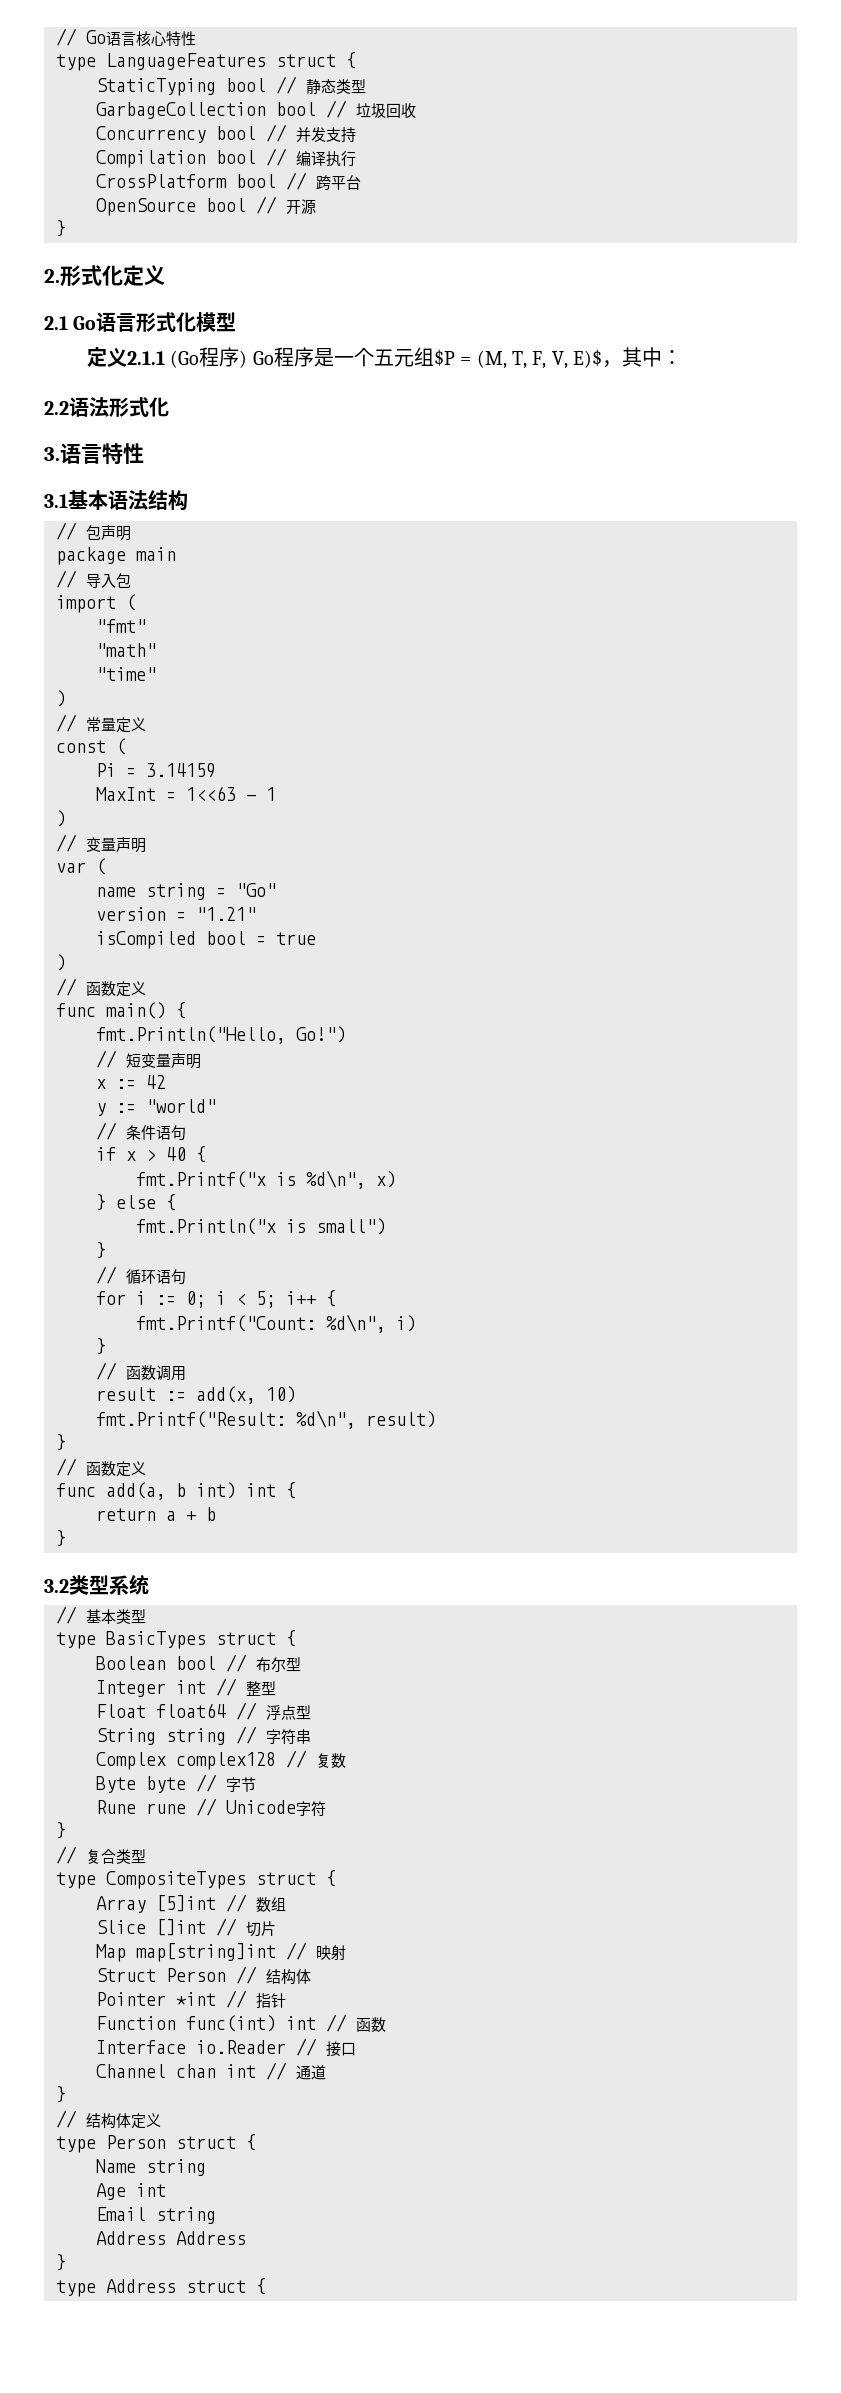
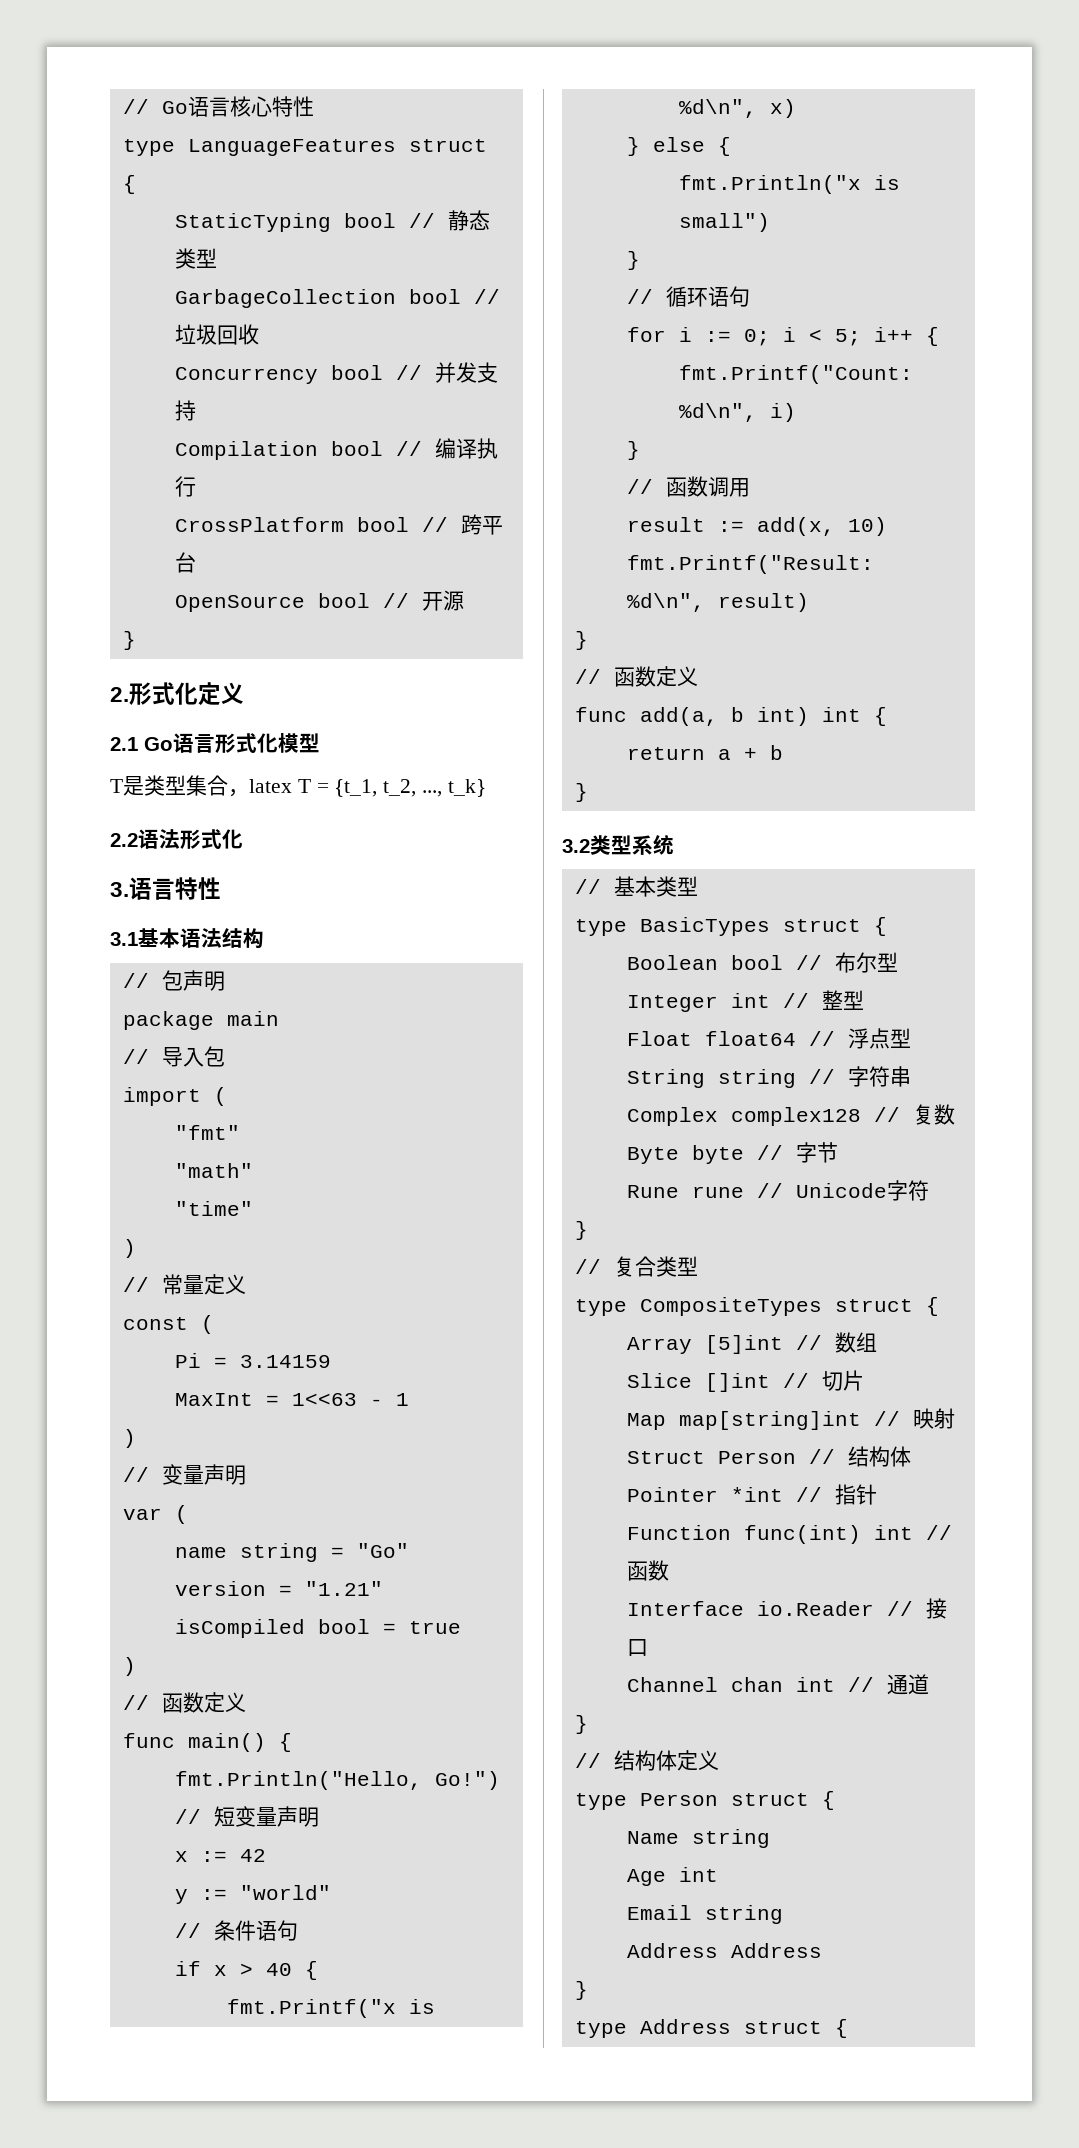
- 定义2.1.1 (Go程序) Go程序是一个五元组$P = (M, T, F, V, E)$，其中：
+ T是类型集合，latex T = {t_1, t_2, ..., t_k}

